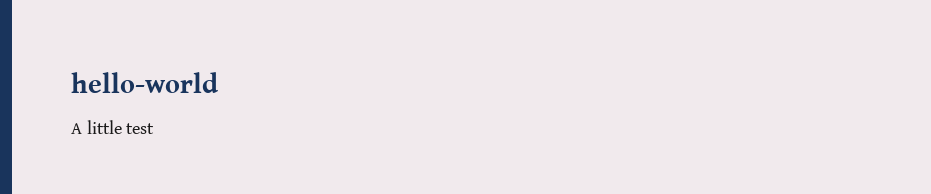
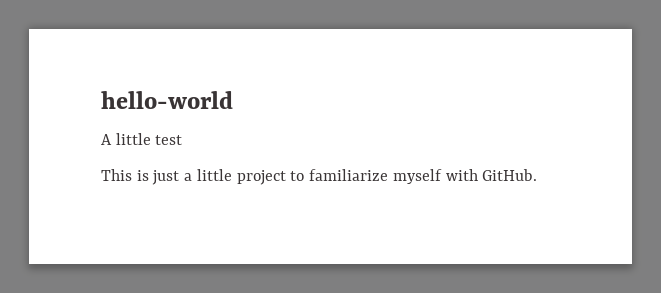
+ This is just a little project to familiarize myself with GitHub.

